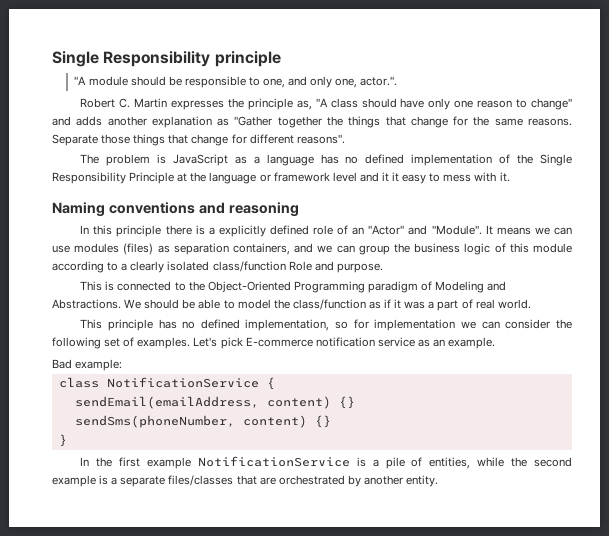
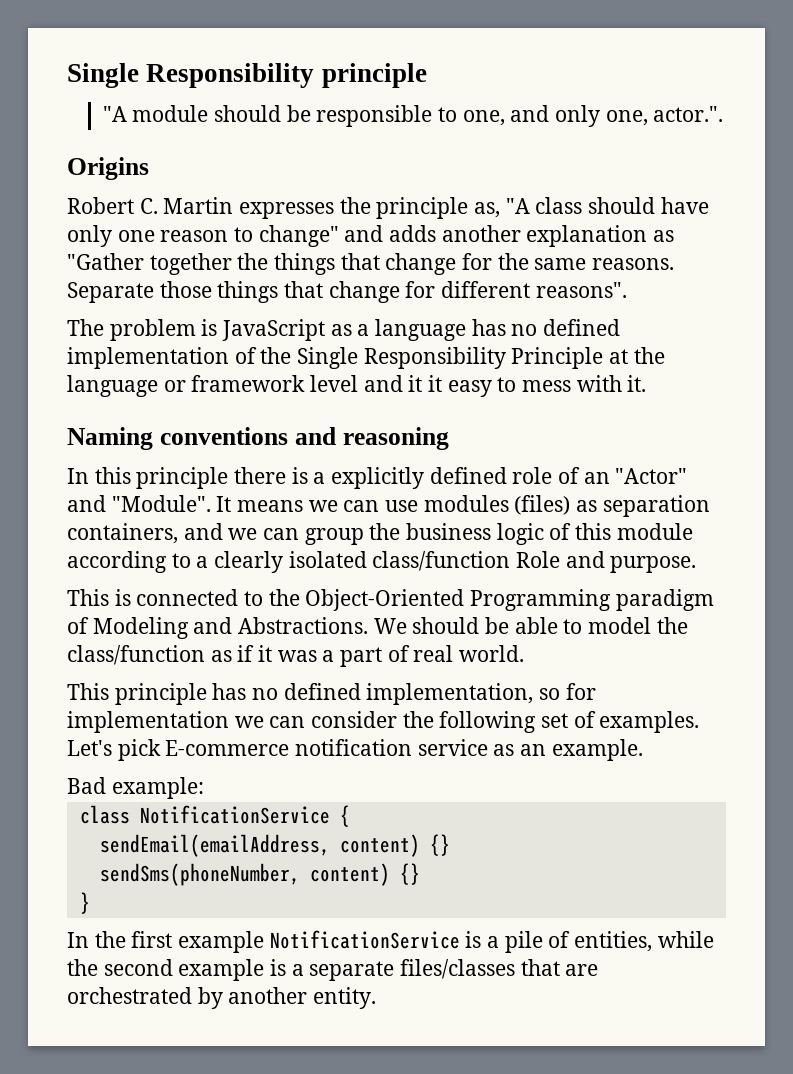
+ Origins

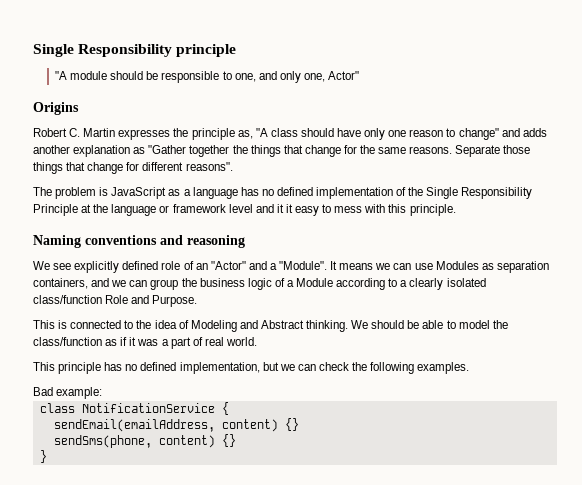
- "A module should be responsible to one, and only one, actor.".
+ "A module should be responsible to one, and only one, Actor"
- The problem is JavaScript as a language has no defined implementation of the Single Responsibility Principle at the language or framework level and it it easy to mess with it.
+ The problem is JavaScript as a language has no defined implementation of the Single Responsibility Principle at the language or framework level and it it easy to mess with this principle.
- In this principle there is a explicitly defined role of an "Actor" and "Module".
+ We see explicitly defined role of an "Actor" and a "Module".
- It means we can use modules (files) as separation containers, and we can group the business logic of this module according to a clearly isolated class/function Role and purpose.
+ It means we can use Modules as separation containers, and we can group the business logic of a Module according to a clearly isolated class/function Role and Purpose.
- This is connected to the Object-Oriented Programming paradigm of Modeling and Abstractions.
+ This is connected to the idea of Modeling and Abstract thinking.
- This principle has no defined implementation, so for implementation we can consider the following set of examples. Let's pick E-commerce notification service as an example.
+ This principle has no defined implementation, but we can check the following examples.
- sendSms(phoneNumber, content) {}
+ sendSms(phone, content) {}
- In the first example NotificationService is a pile of entities, while the second example is a separate files/classes that are orchestrated by another entity.

